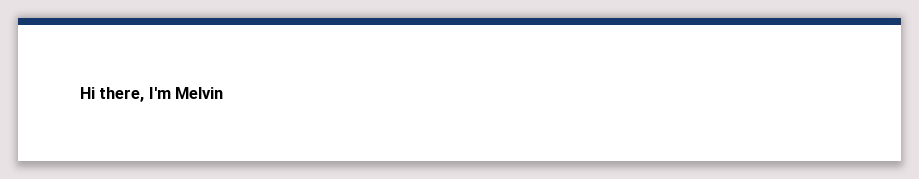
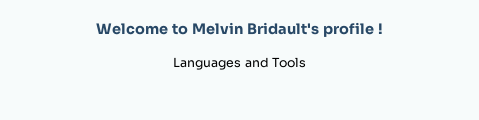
- Hi there, I'm Melvin
+ Welcome to Melvin Bridault's profile !
+ Languages and Tools

